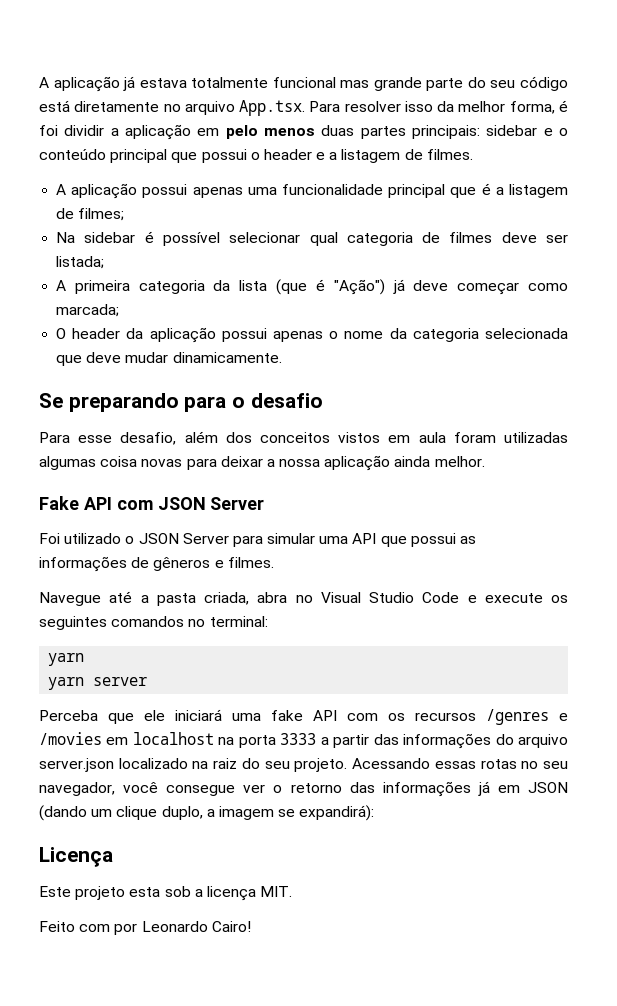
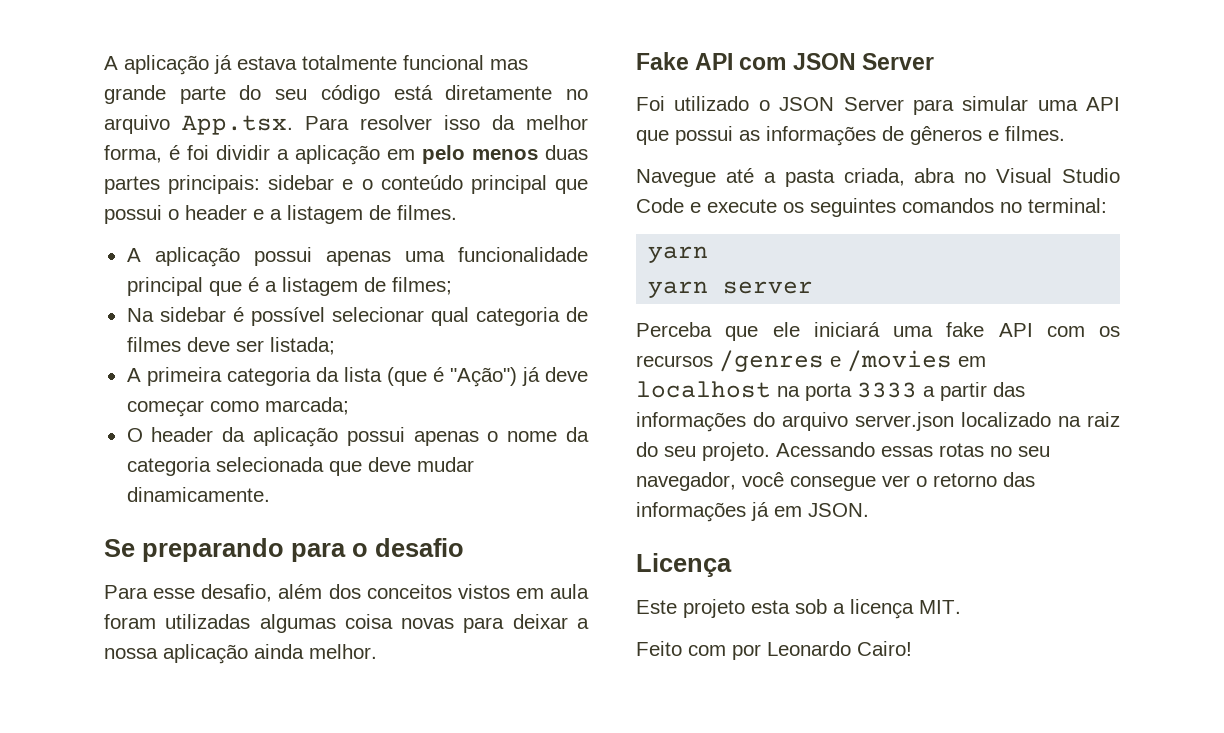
- Acessando essas rotas no seu navegador, você consegue ver o retorno das informações já em JSON (dando um clique duplo, a imagem se expandirá):
+ Acessando essas rotas no seu navegador, você consegue ver o retorno das informações já em JSON.

